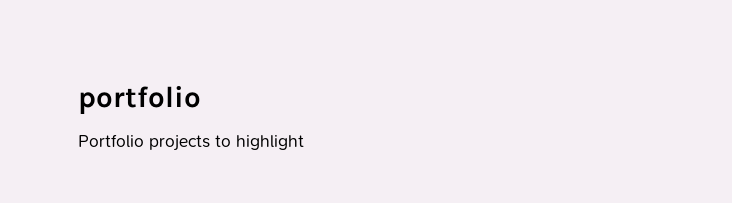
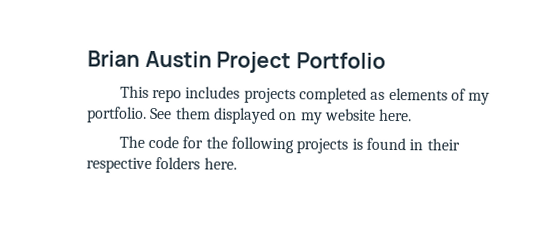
- portfolio
- Portfolio projects to highlight
+ Brian Austin Project Portfolio
+ This repo includes projects completed as elements of my portfolio. See them displayed on my website here.
+ The code for the following projects is found in their respective folders here.

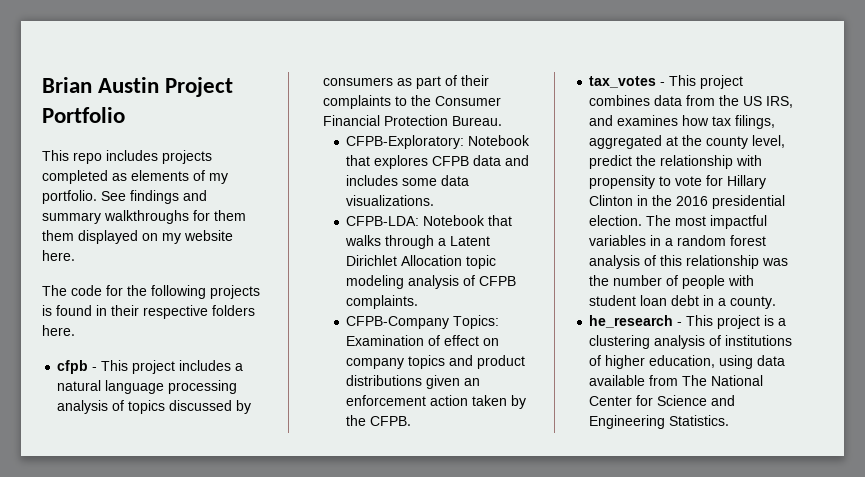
- See them displayed on my website here.
+ See findings and summary walkthroughs for them them displayed on my website here.
+ cfpb - This project includes a natural language processing analysis of topics discussed by consumers as part of their complaints to the Consumer Financial Protection Bureau.
+ CFPB-Exploratory: Notebook that explores CFPB data and includes some data visualizations.
+ CFPB-LDA: Notebook that walks through a Latent Dirichlet Allocation topic modeling analysis of CFPB complaints.
+ CFPB-Company Topics: Examination of effect on company topics and product distributions given an enforcement action taken by the CFPB.
+ tax_votes - This project combines data from the US IRS, and examines how tax filings, aggregated at the county level, predict the relationship with propensity to vote for Hillary Clinton in the 2016 presidential election. The most impactful variables in a random forest analysis of this relationship was the number of people with student loan debt in a county.
+ he_research - This project is a clustering analysis of institutions of higher education, using data available from The National Center for Science and Engineering Statistics.

